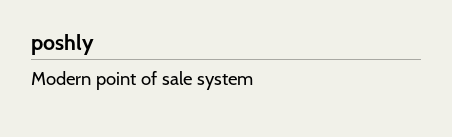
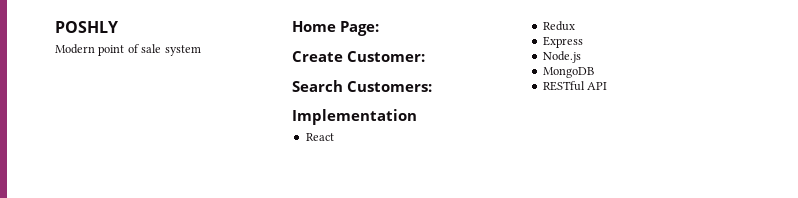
- poshly
+ POSHLY
+ Home Page:
+ Create Customer:
+ Search Customers:
+ Implementation
+ React
+ Redux
+ Express
+ Node.js
+ MongoDB
+ RESTful API

